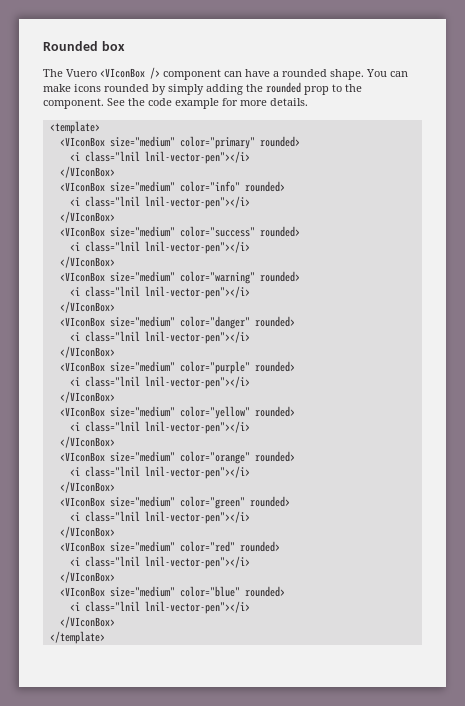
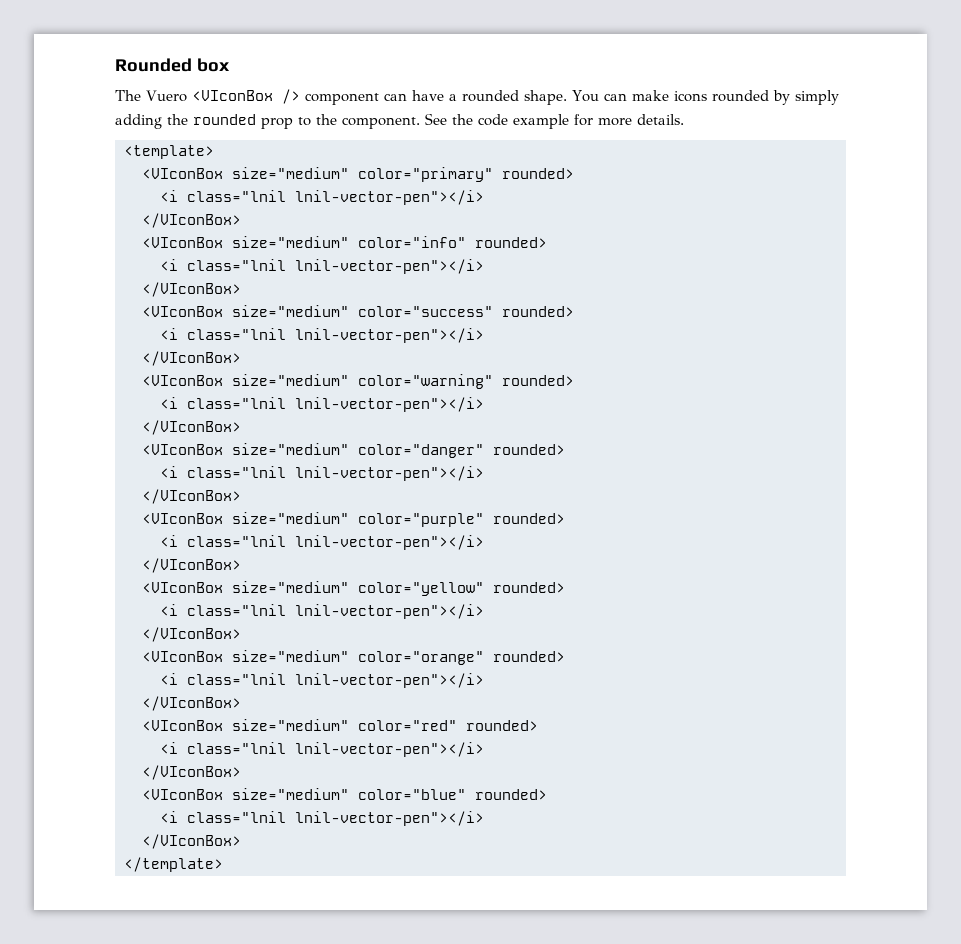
- <VIconBox size="medium" color="green" rounded>
- <i class="lnil lnil-vector-pen"></i>
- </VIconBox>

